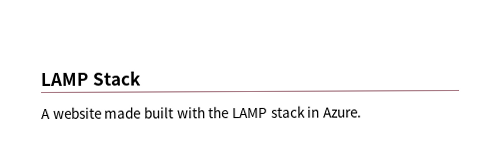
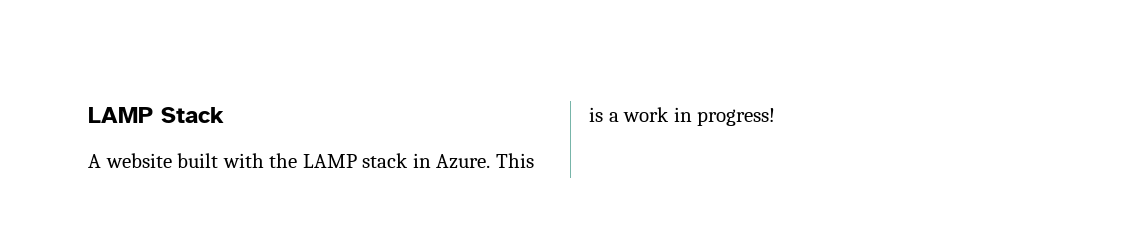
- A website made built with the LAMP stack in Azure.
+ A website built with the LAMP stack in Azure.
+ This is a work in progress!

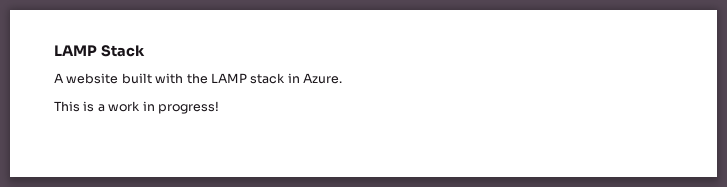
- A website built with the LAMP stack in Azure. This is a work in progress!
+ A website built with the LAMP stack in Azure.
+ This is a work in progress!

